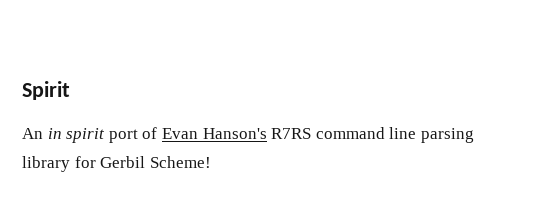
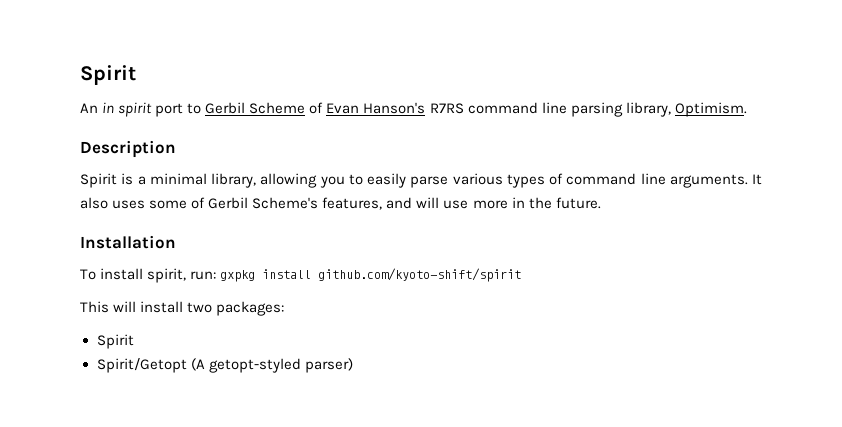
- An in spirit port of Evan Hanson's R7RS command line parsing library for Gerbil Scheme!
+ An in spirit port to Gerbil Scheme of Evan Hanson's R7RS command line parsing library, Optimism.
+ Description
+ Spirit is a minimal library, allowing you to easily parse various types of command line arguments. It also uses some of Gerbil Scheme's features, and will use more in the future.
+ Installation
+ To install spirit, run: gxpkg install github.com/kyoto-shift/spirit
+ This will install two packages:
+ Spirit
+ Spirit/Getopt (A getopt-styled parser)

